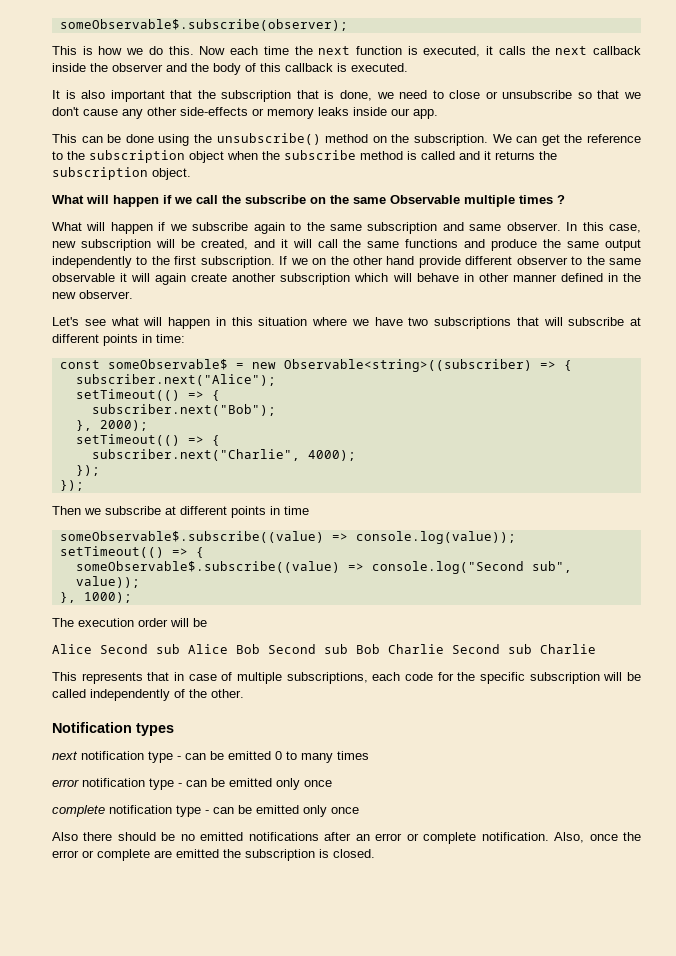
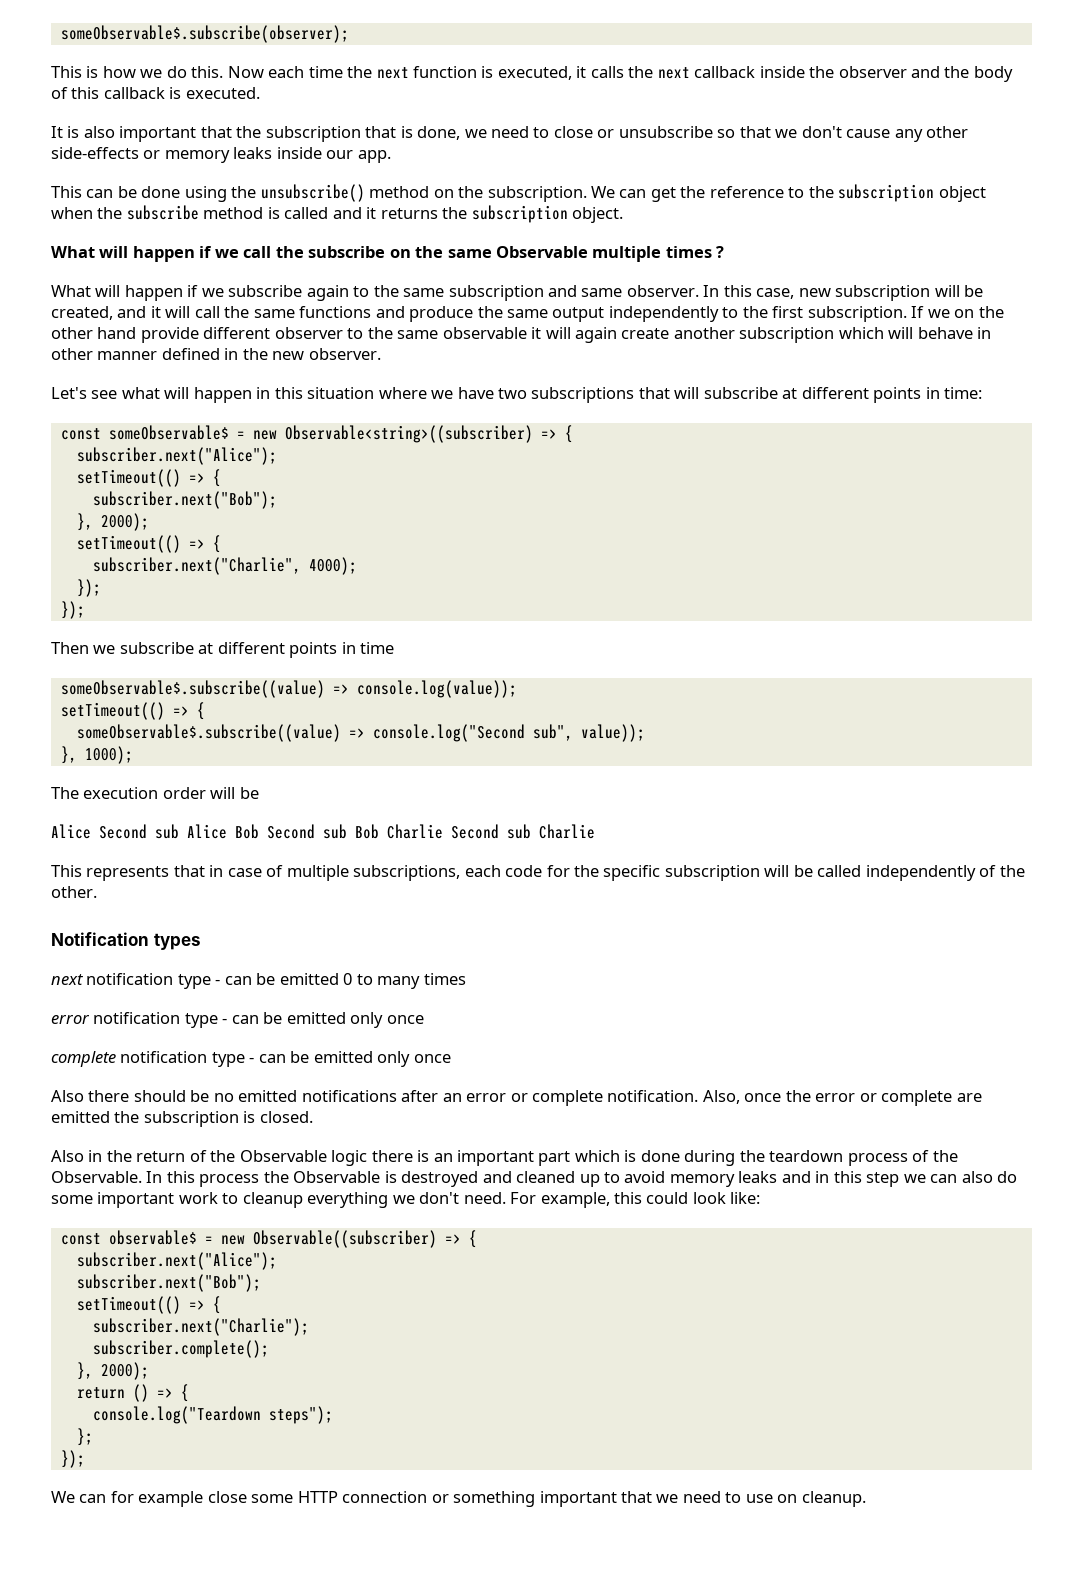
+ Also in the return of the Observable logic there is an important part which is done during the teardown process of the Observable. In this process the Observable is destroyed and cleaned up to avoid memory leaks and in this step we can also do some important work to cleanup everything we don't need. For example, this could look like:
+ const observable$ = new Observable((subscriber) => {
+ subscriber.next("Alice");
+ subscriber.next("Bob");
+ setTimeout(() => {
+ subscriber.next("Charlie");
+ subscriber.complete();
+ }, 2000);
+ return () => {
+ console.log("Teardown steps");
+ };
+ });
+ We can for example close some HTTP connection or something important that we need to use on cleanup.

